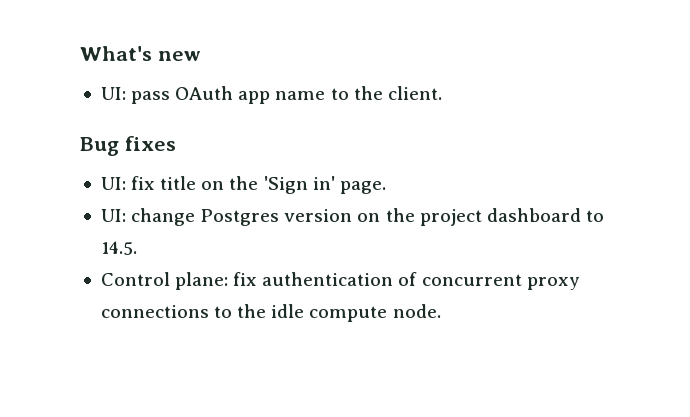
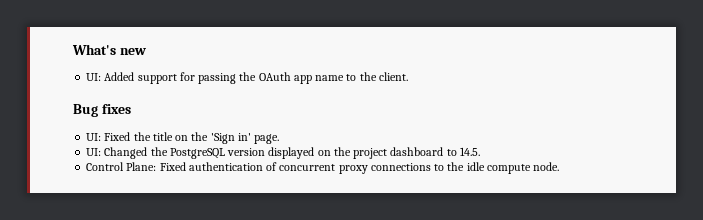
- UI: pass OAuth app name to the client.
+ UI: Added support for passing the OAuth app name to the client.
- UI: fix title on the 'Sign in' page.
+ UI: Fixed the title on the 'Sign in' page.
- UI: change Postgres version on the project dashboard to 14.5.
+ UI: Changed the PostgreSQL version displayed on the project dashboard to 14.5.
- Control plane: fix authentication of concurrent proxy connections to the idle compute node.
+ Control Plane: Fixed authentication of concurrent proxy connections to the idle compute node.

